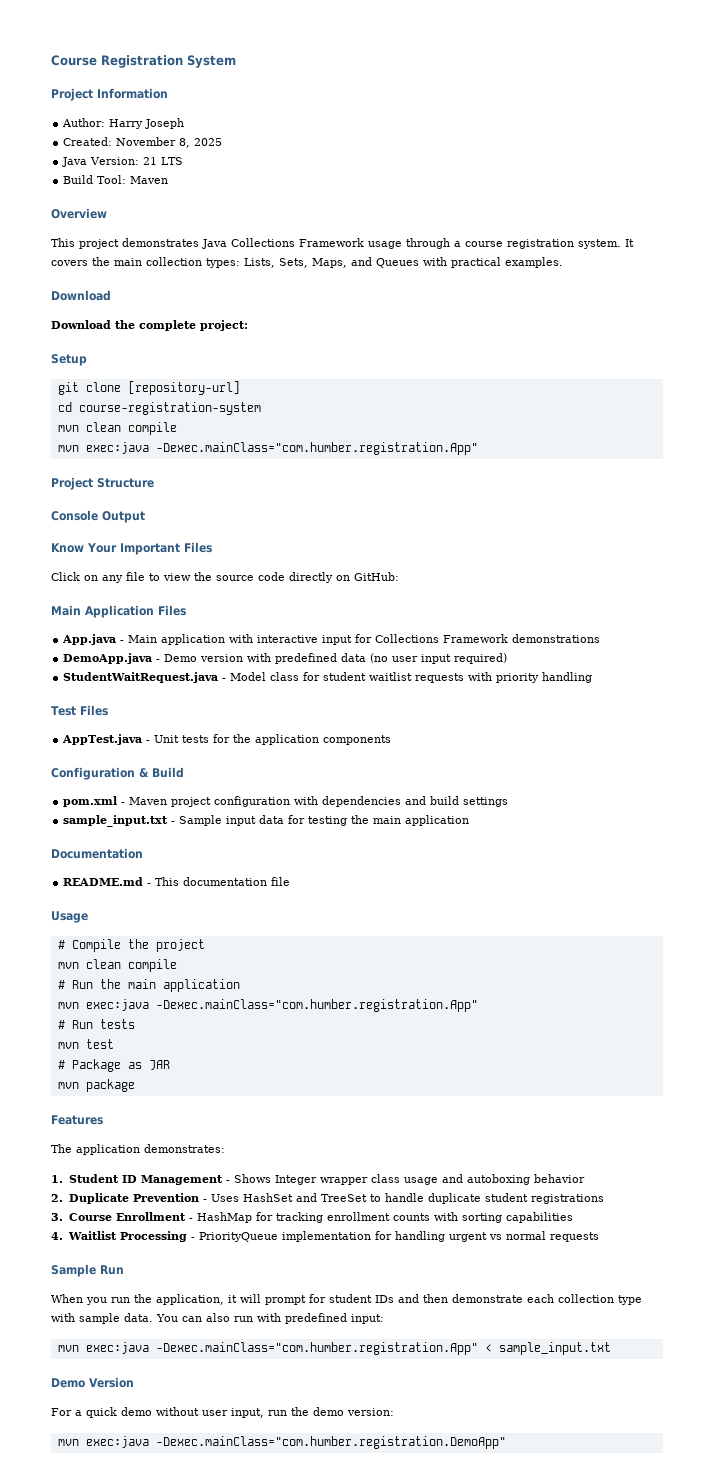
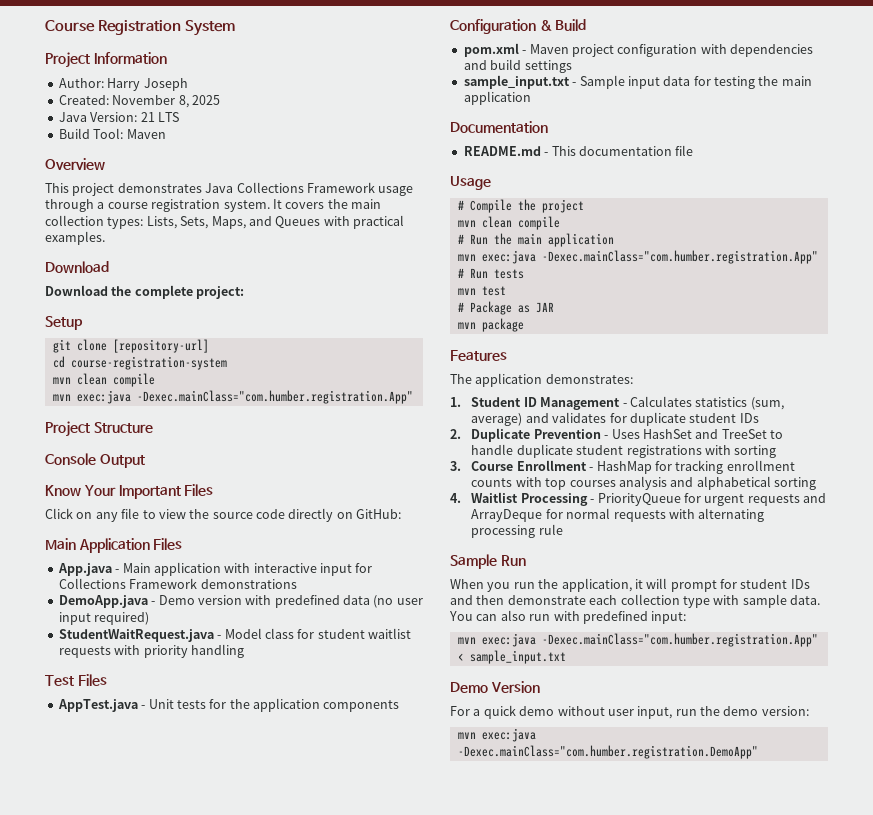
- 1. Student ID Management - Shows Integer wrapper class usage and autoboxing behavior
+ 1. Student ID Management - Calculates statistics (sum, average) and validates for duplicate student IDs
- 2. Duplicate Prevention - Uses HashSet and TreeSet to handle duplicate student registrations
+ 2. Duplicate Prevention - Uses HashSet and TreeSet to handle duplicate student registrations with sorting
- 3. Course Enrollment - HashMap for tracking enrollment counts with sorting capabilities
+ 3. Course Enrollment - HashMap for tracking enrollment counts with top courses analysis and alphabetical sorting
- 4. Waitlist Processing - PriorityQueue implementation for handling urgent vs normal requests
+ 4. Waitlist Processing - PriorityQueue for urgent requests and ArrayDeque for normal requests with alternating processing rule

